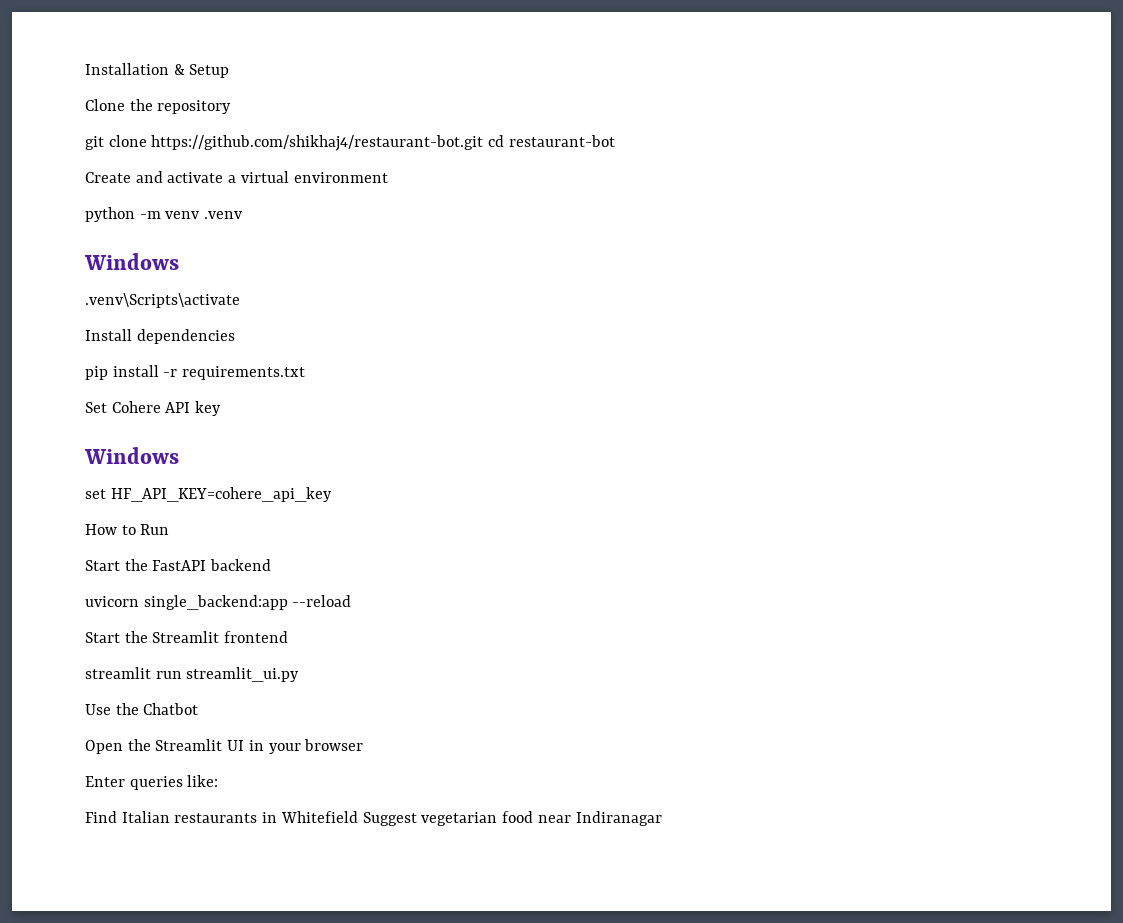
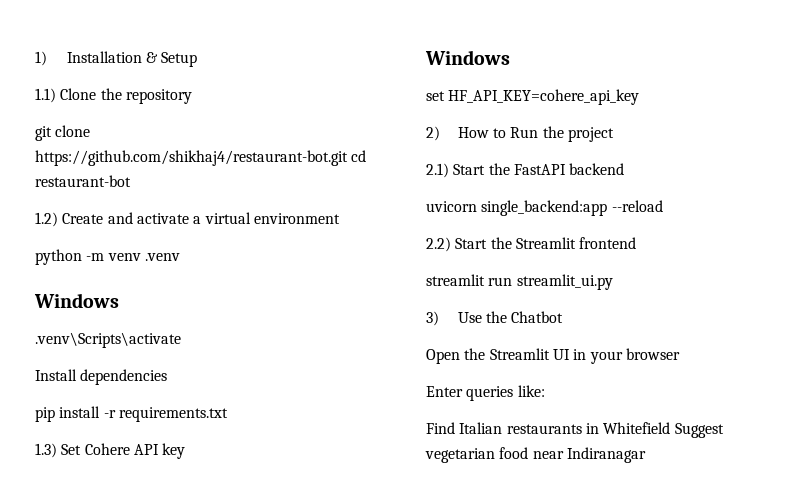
- Installation & Setup
+ 1) Installation & Setup
- Clone the repository
+ 1.1) Clone the repository
- Create and activate a virtual environment
+ 1.2) Create and activate a virtual environment
- Set Cohere API key
+ 1.3) Set Cohere API key
- How to Run
- Start the FastAPI backend
+ 2) How to Run the project
+ 2.1) Start the FastAPI backend
- Start the Streamlit frontend
+ 2.2) Start the Streamlit frontend
- Use the Chatbot
+ 3) Use the Chatbot

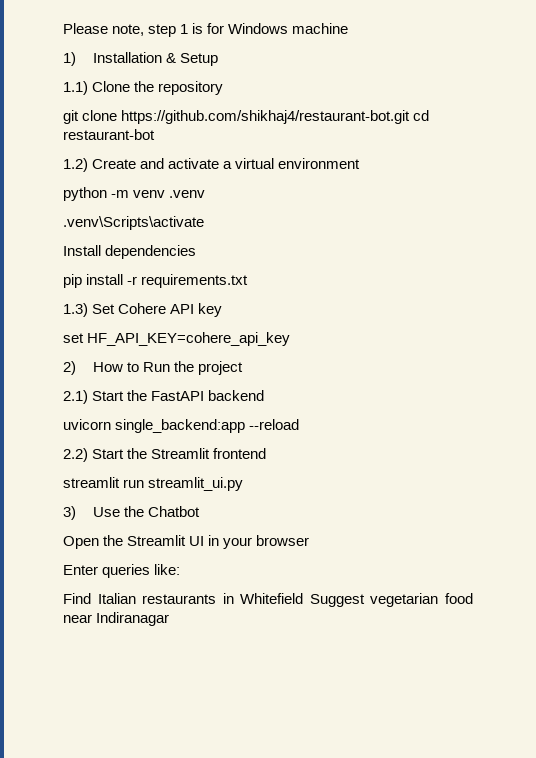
+ Please note, step 1 is for Windows machine
  python -m venv .venv
- Windows
  1.3) Set Cohere API key
- Windows

